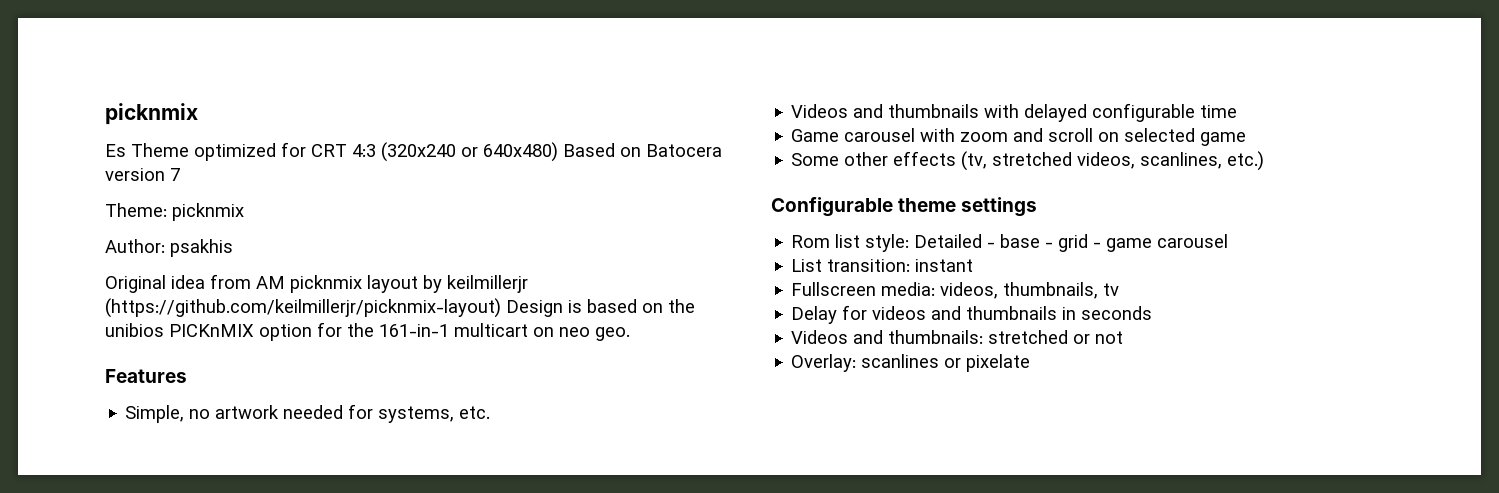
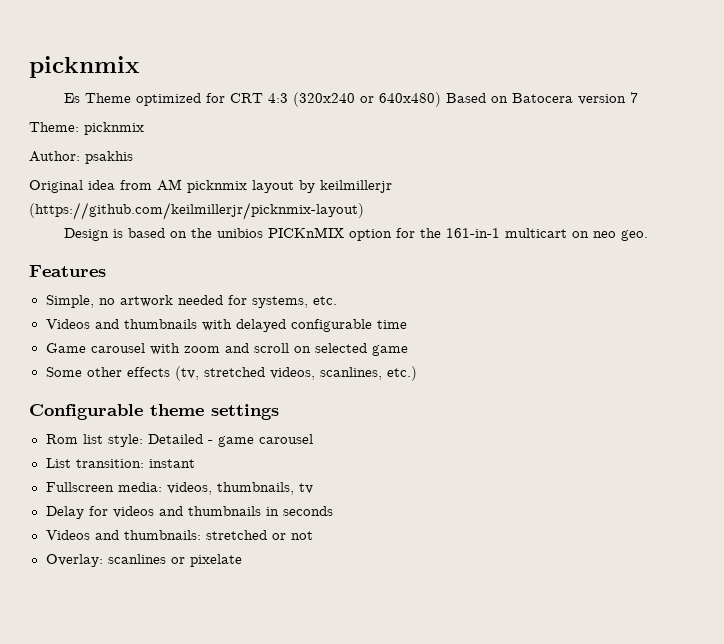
- Original idea from AM picknmix layout by keilmillerjr (https://github.com/keilmillerjr/picknmix-layout) Design is based on the unibios PICKnMIX option for the 161-in-1 multicart on neo geo.
+ Original idea from AM picknmix layout by keilmillerjr (https://github.com/keilmillerjr/picknmix-layout)
+ Design is based on the unibios PICKnMIX option for the 161-in-1 multicart on neo geo.
- Rom list style: Detailed - base - grid - game carousel
+ Rom list style: Detailed - game carousel

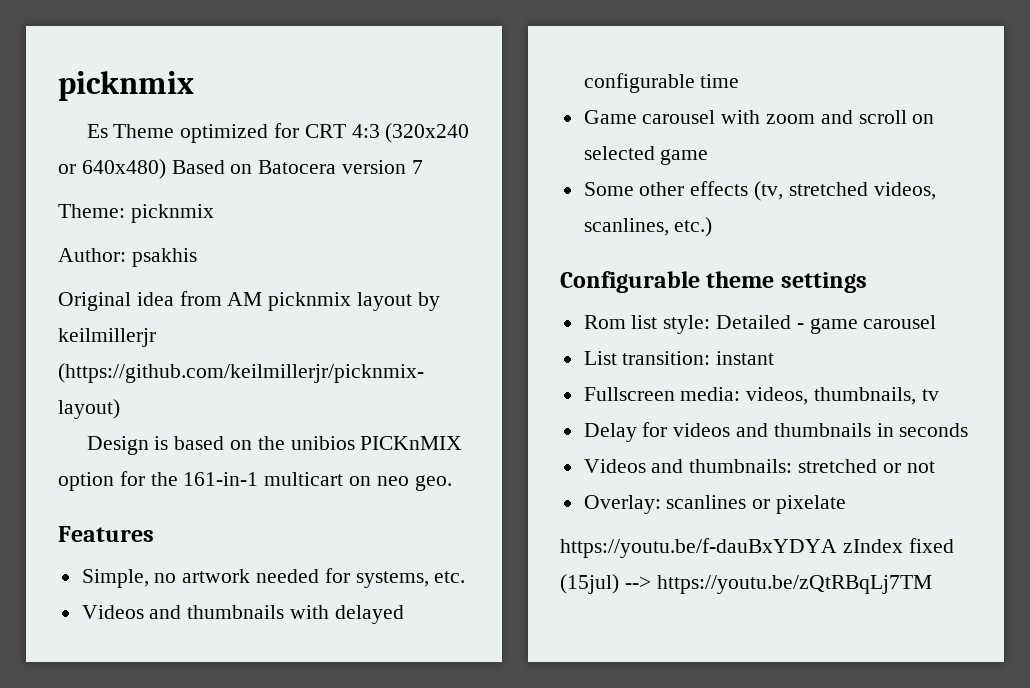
+ https://youtu.be/f-dauBxYDYA zIndex fixed (15jul) --> https://youtu.be/zQtRBqLj7TM

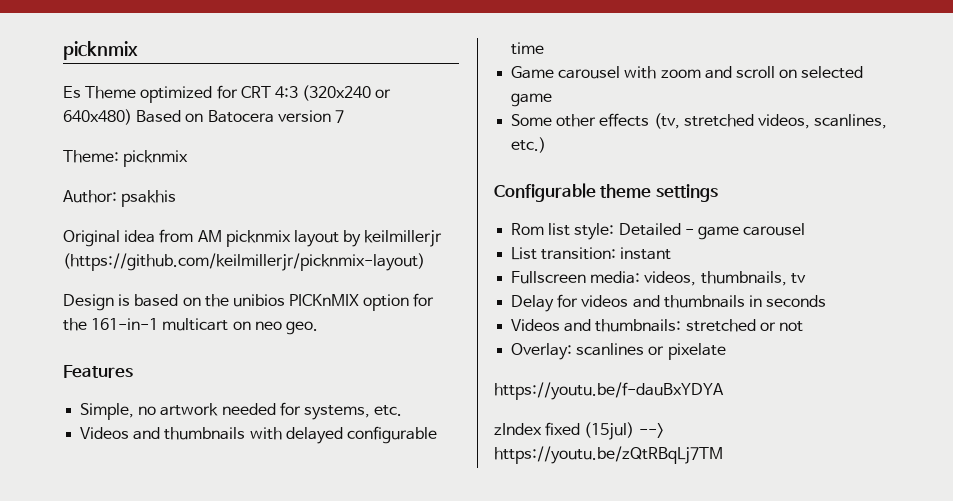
- https://youtu.be/f-dauBxYDYA zIndex fixed (15jul) --> https://youtu.be/zQtRBqLj7TM
+ https://youtu.be/f-dauBxYDYA
+ zIndex fixed (15jul) --> https://youtu.be/zQtRBqLj7TM

